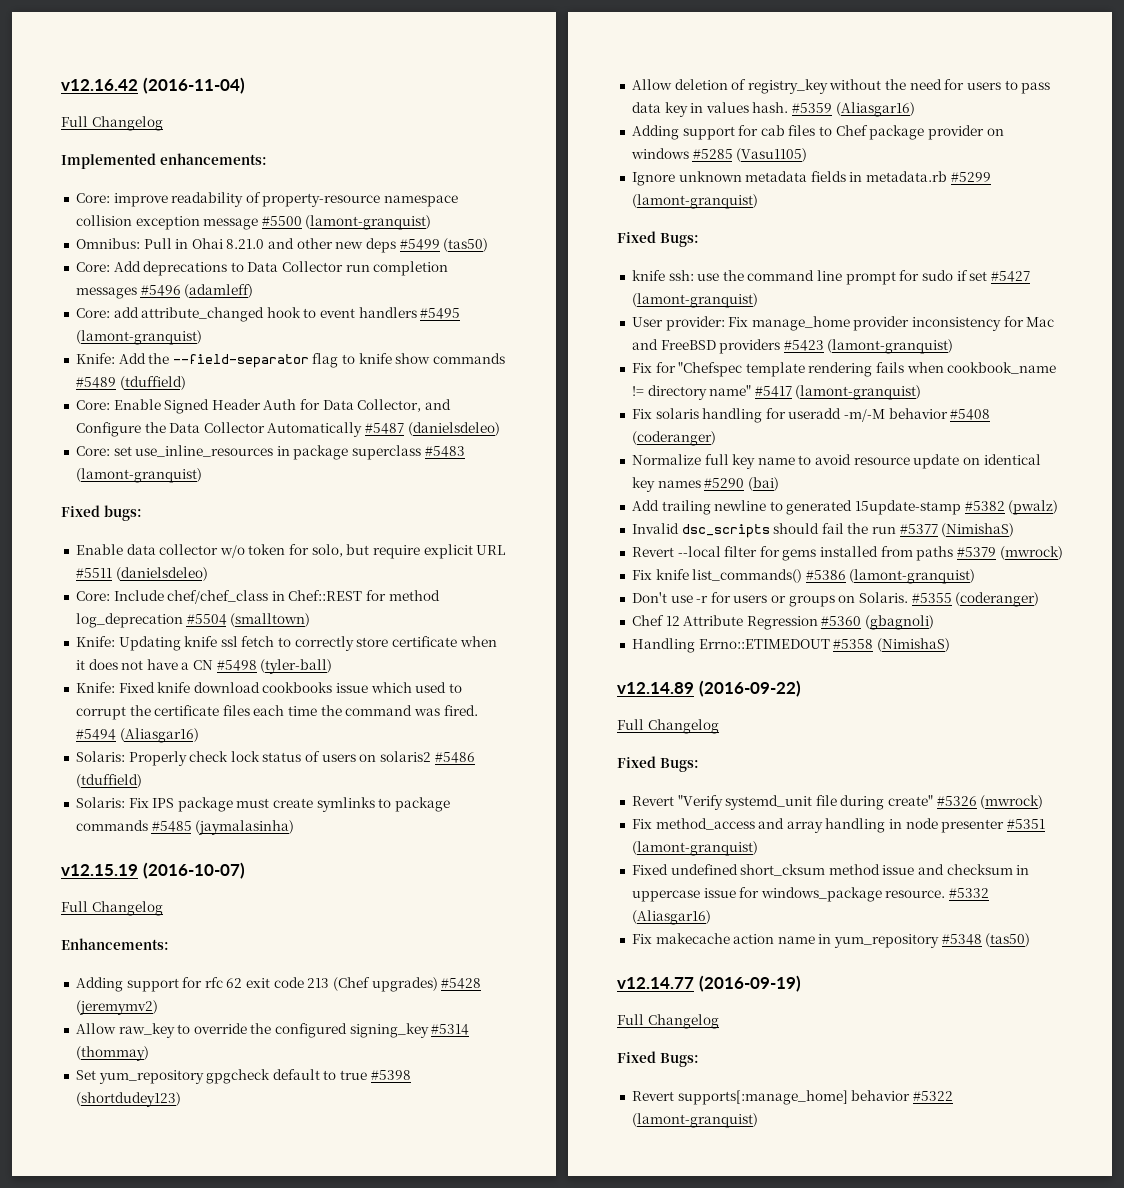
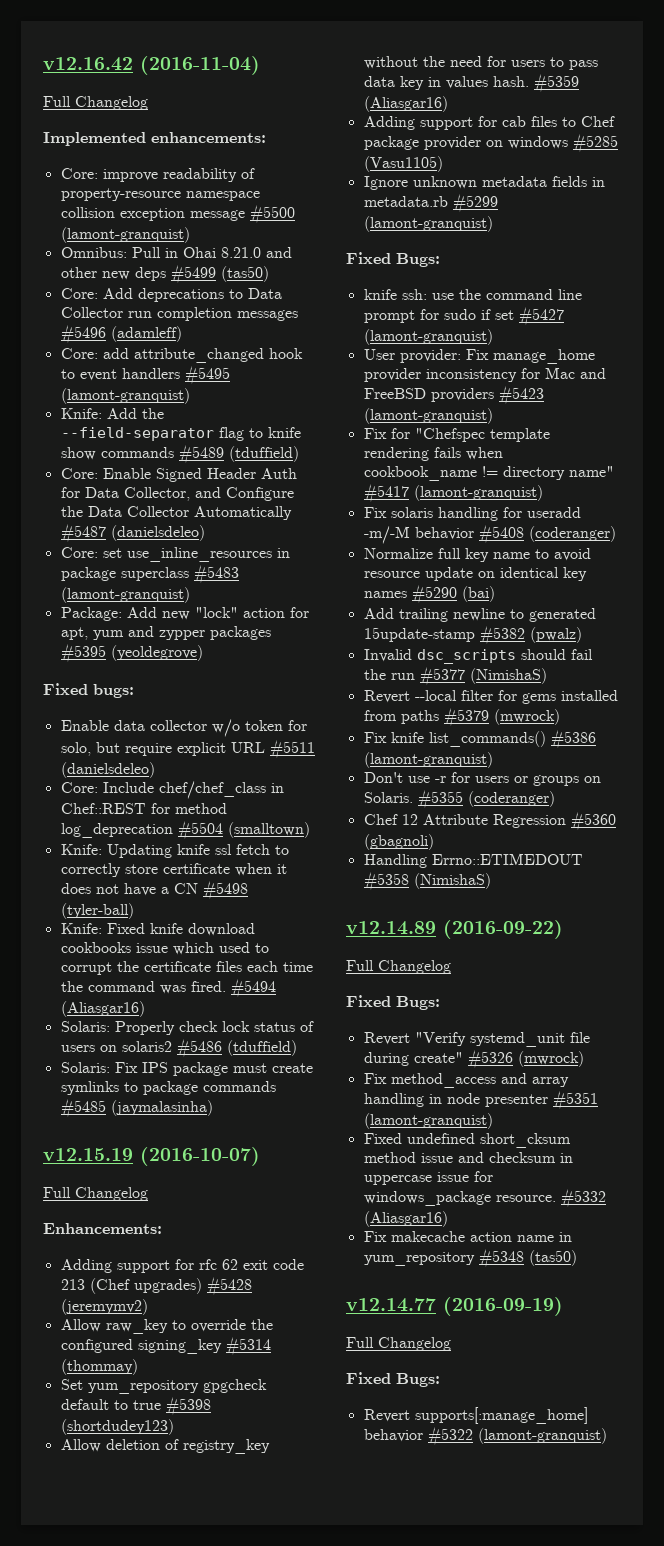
+ Package: Add new "lock" action for apt, yum and zypper packages #5395 (yeoldegrove)

